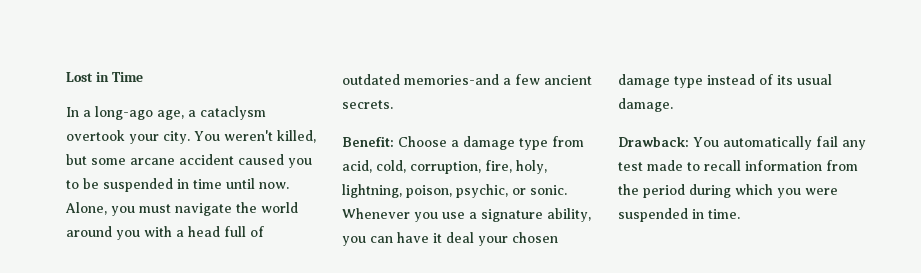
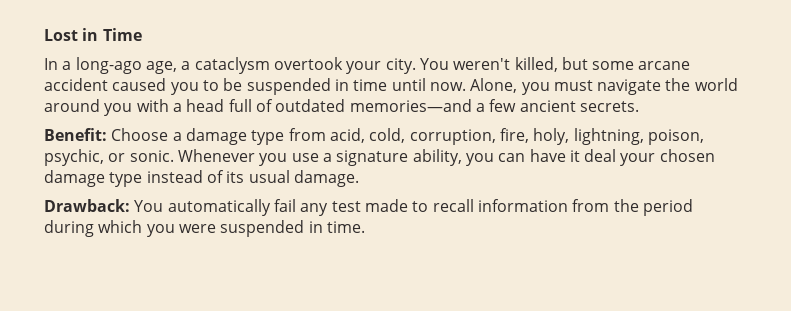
- Alone, you must navigate the world around you with a head full of outdated memories-and a few ancient secrets.
+ Alone, you must navigate the world around you with a head full of outdated memories—and a few ancient secrets.

